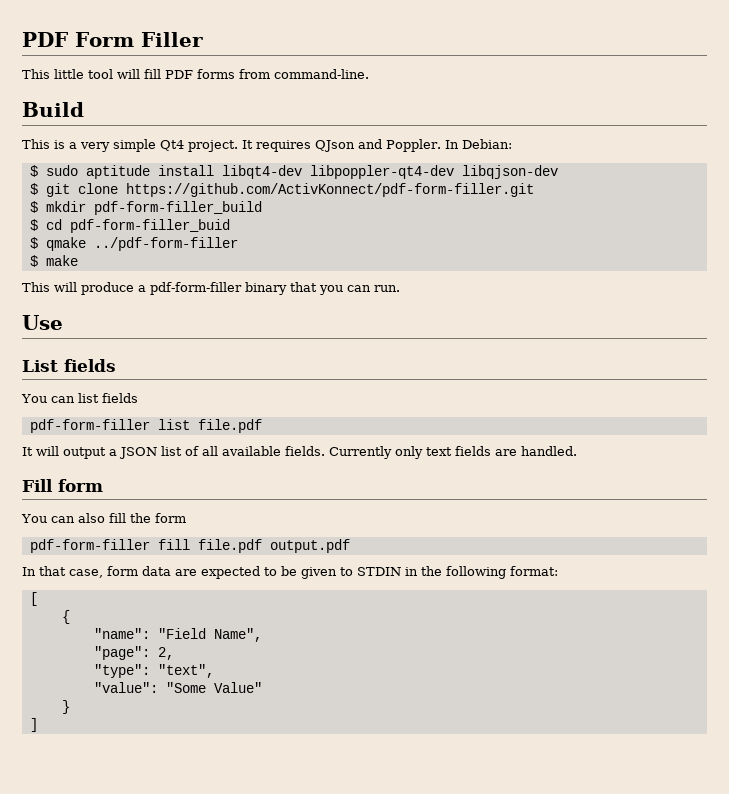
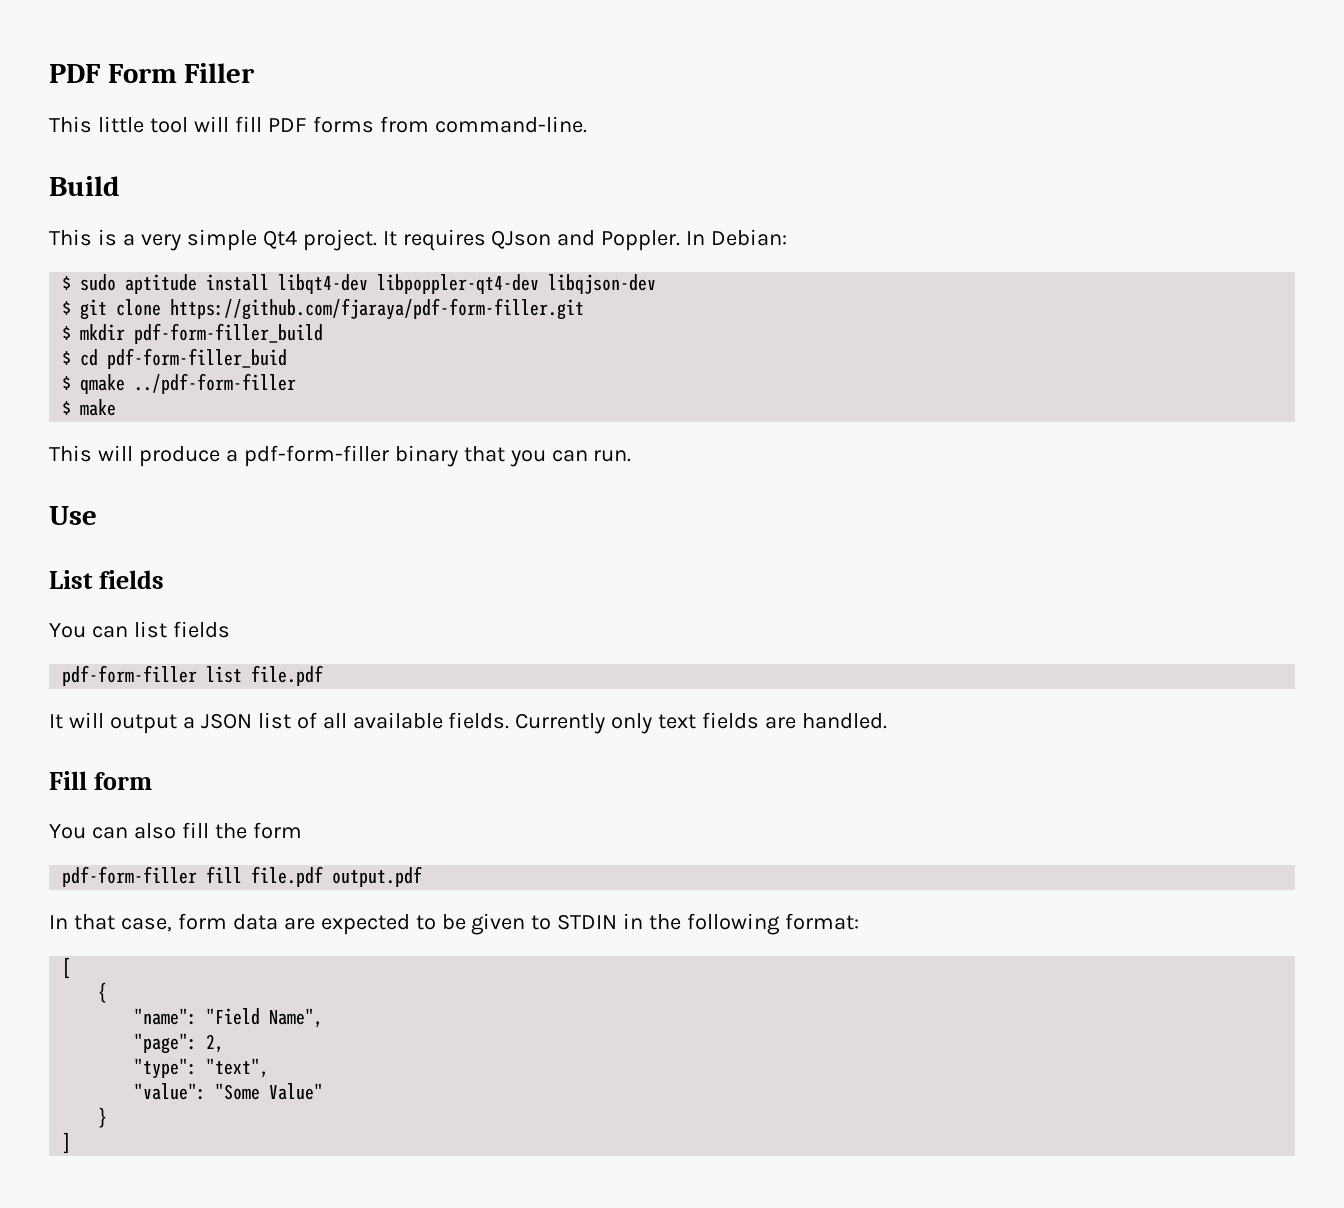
- $ git clone https://github.com/ActivKonnect/pdf-form-filler.git
+ $ git clone https://github.com/fjaraya/pdf-form-filler.git

